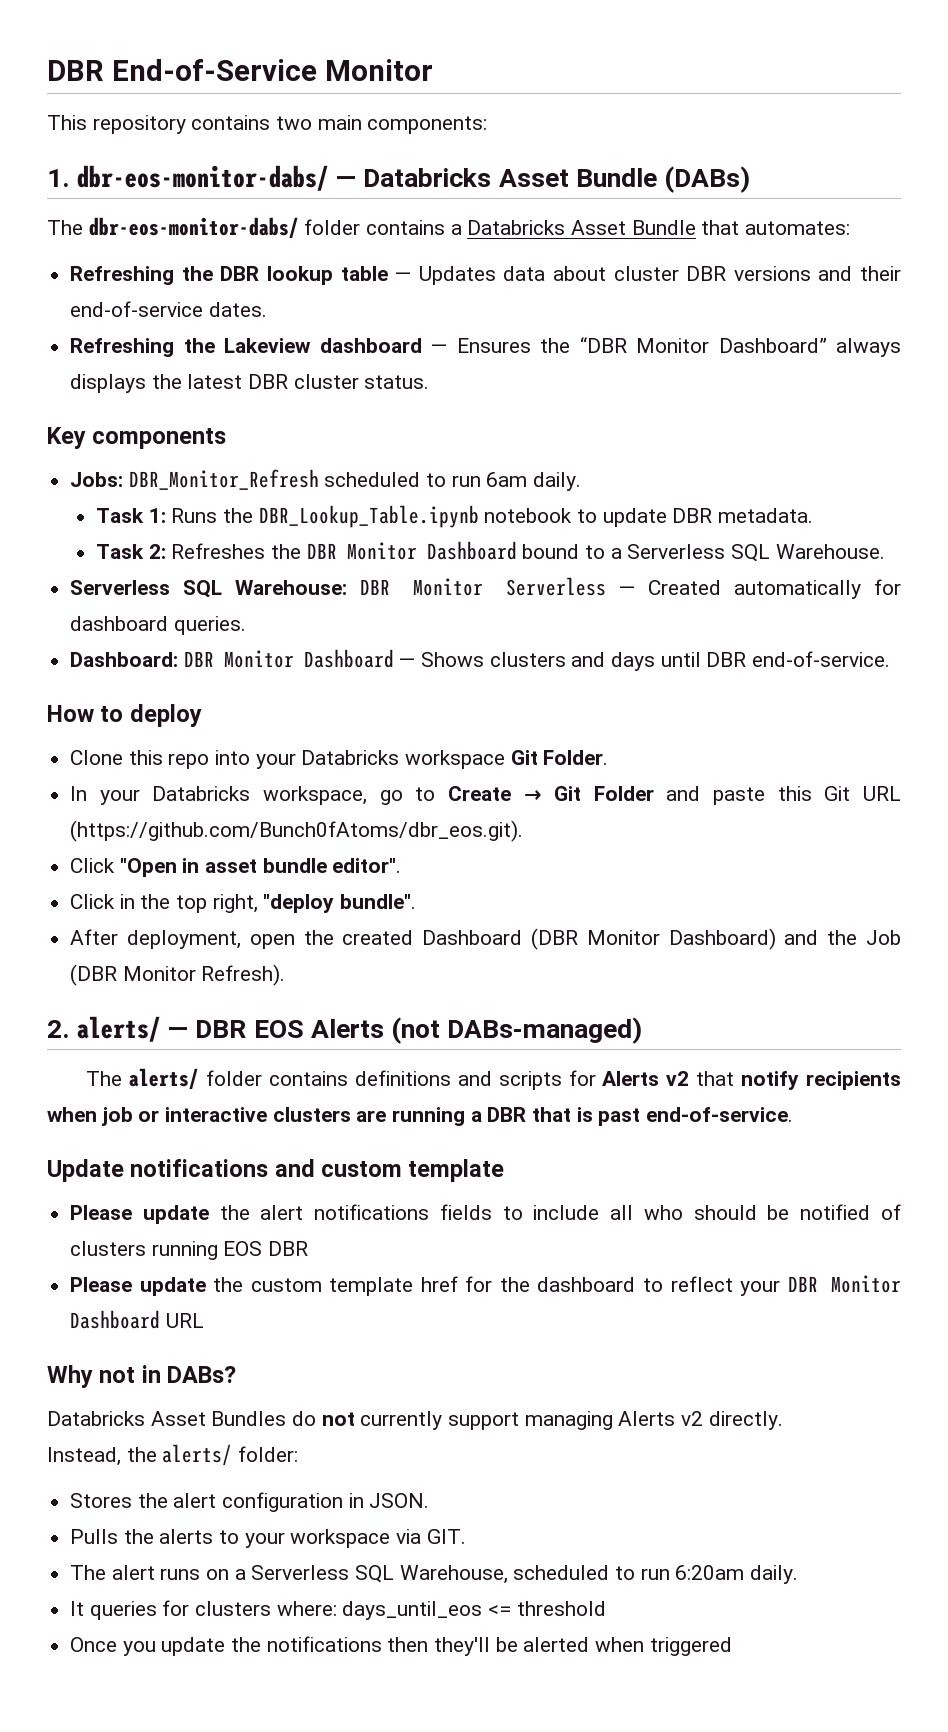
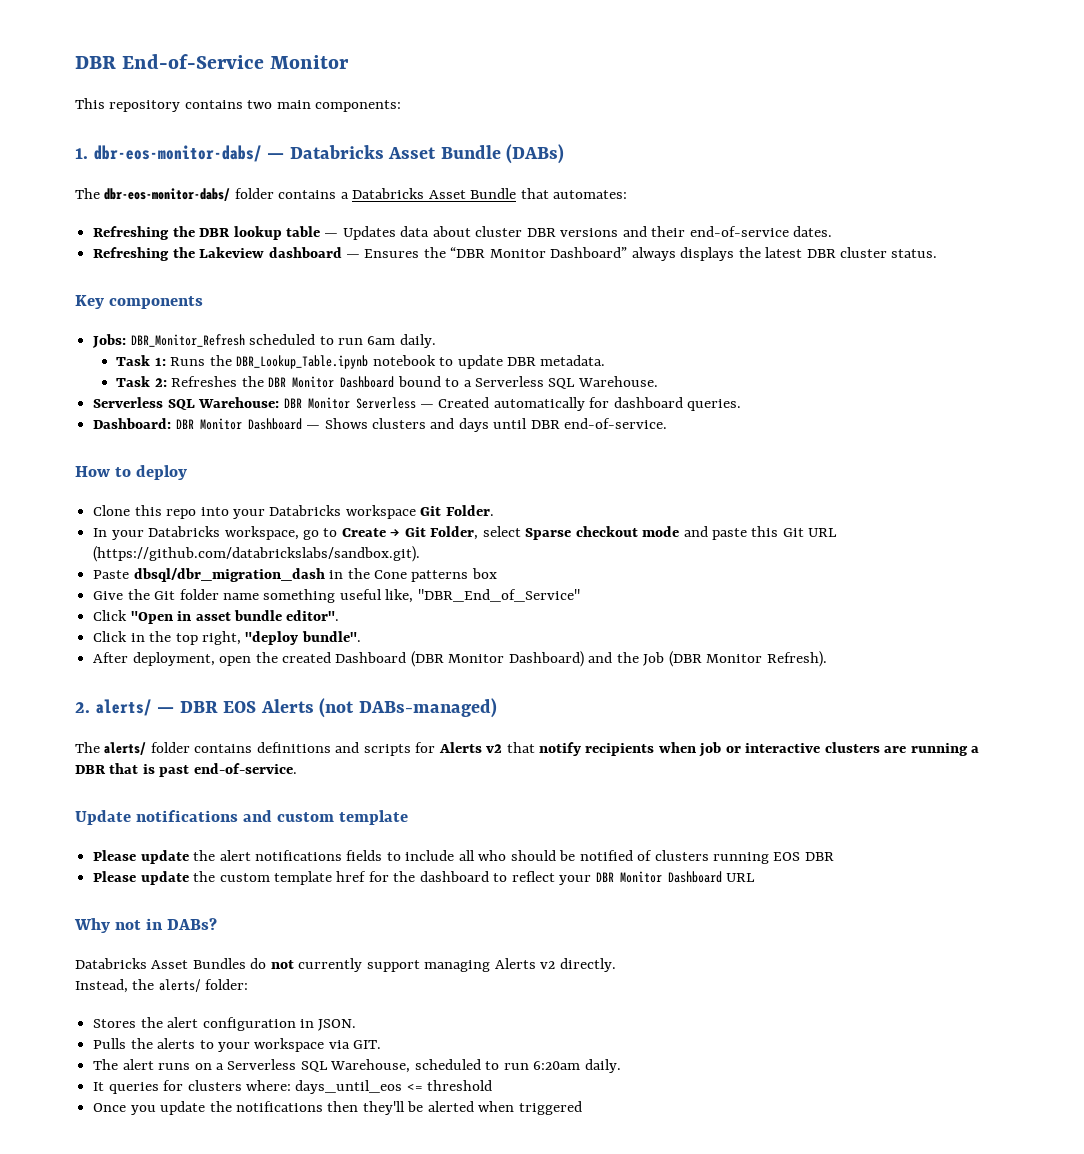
- In your Databricks workspace, go to Create → Git Folder and paste this Git URL (https://github.com/Bunch0fAtoms/dbr_eos.git).
+ In your Databricks workspace, go to Create → Git Folder, select Sparse checkout mode and paste this Git URL (https://github.com/databrickslabs/sandbox.git).
+ Paste dbsql/dbr_migration_dash in the Cone patterns box
+ Give the Git folder name something useful like, "DBR_End_of_Service"

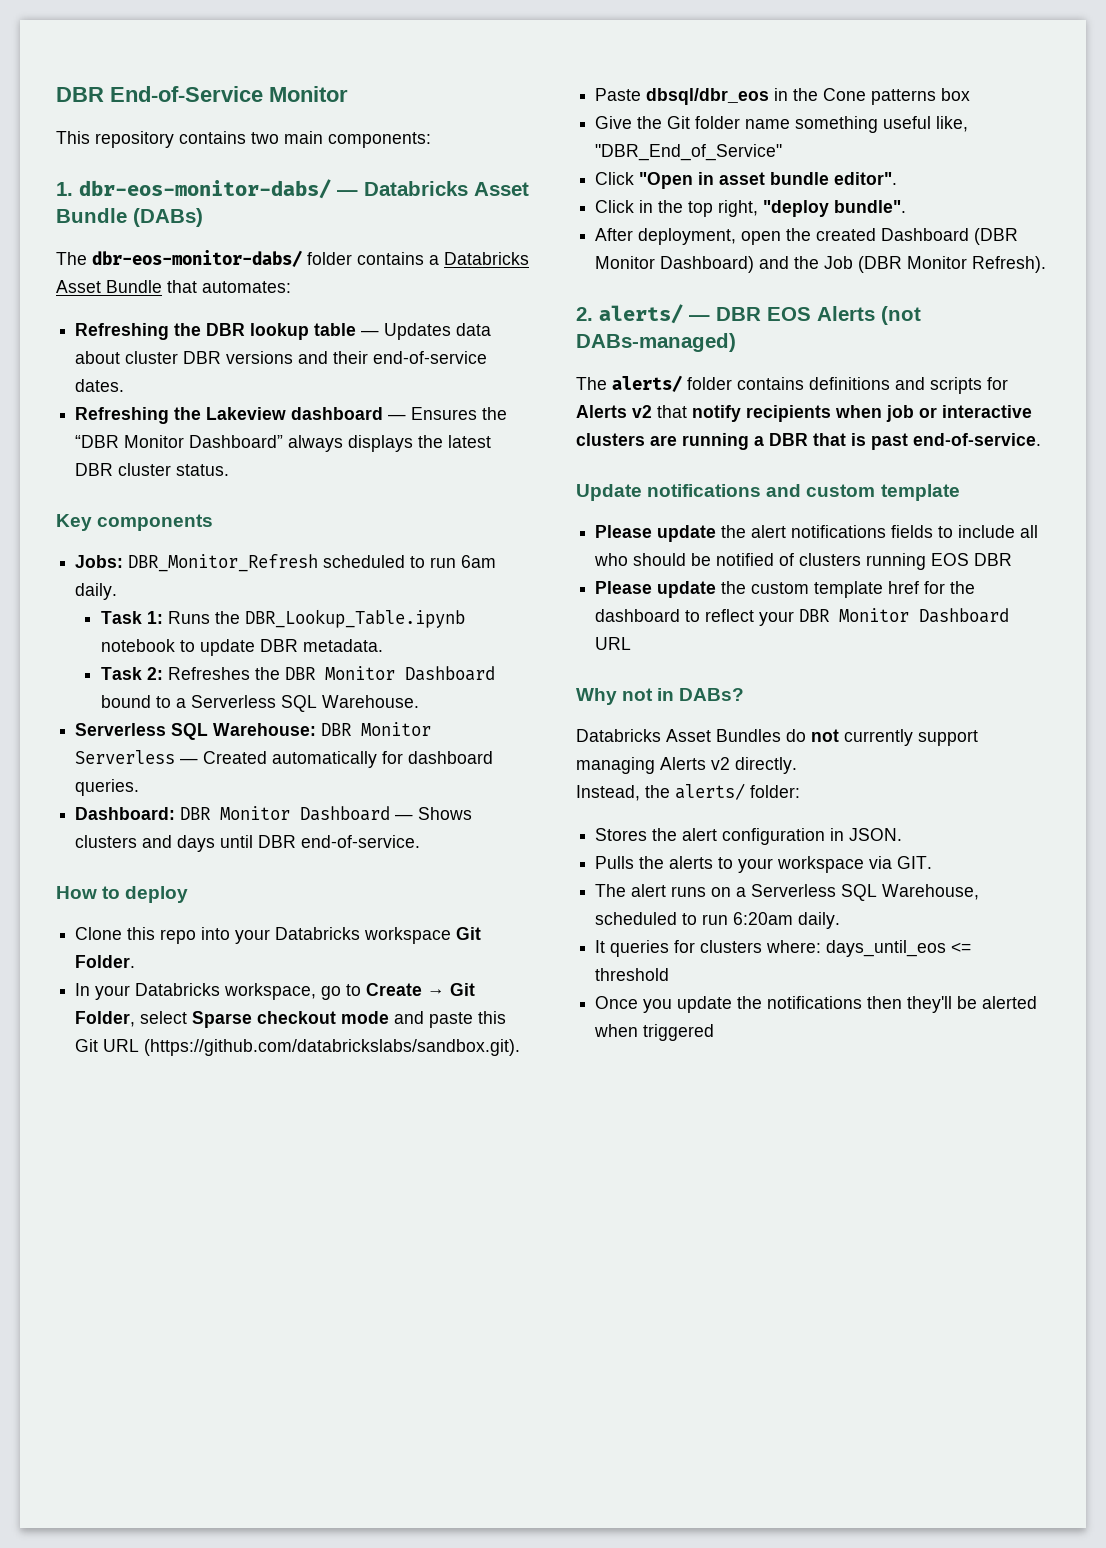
- Paste dbsql/dbr_migration_dash in the Cone patterns box
+ Paste dbsql/dbr_eos in the Cone patterns box

